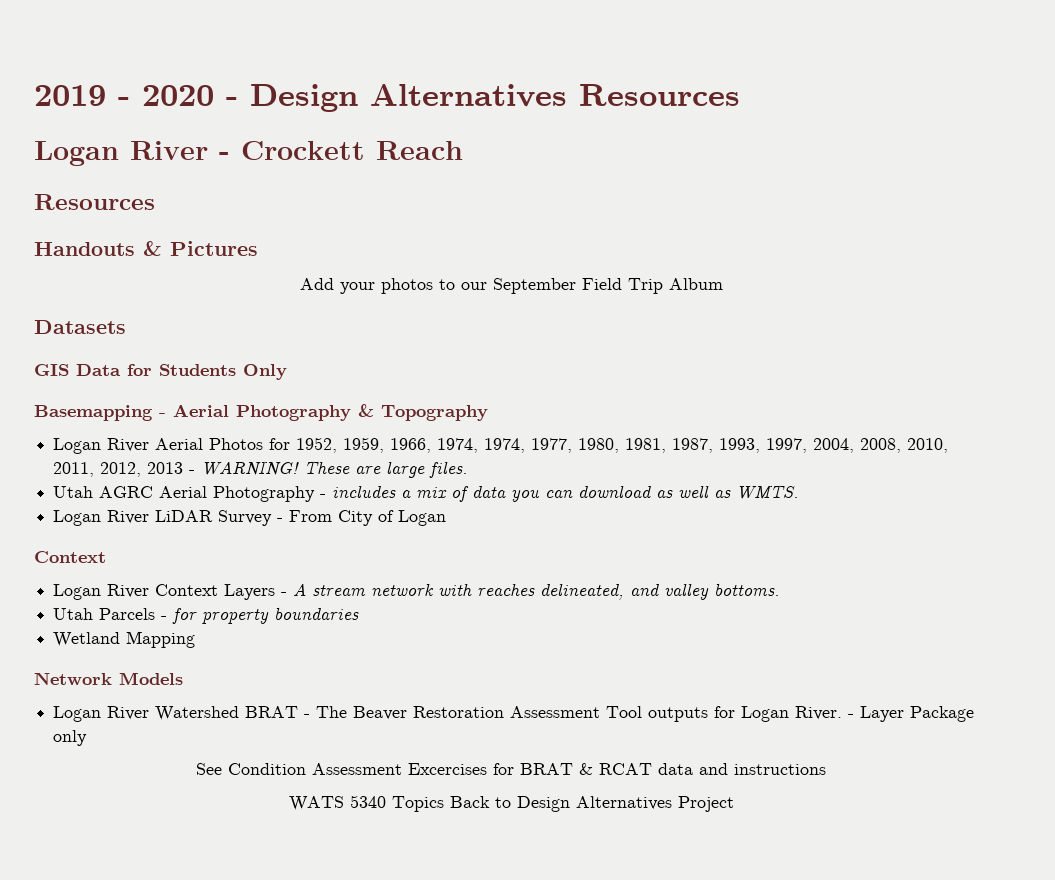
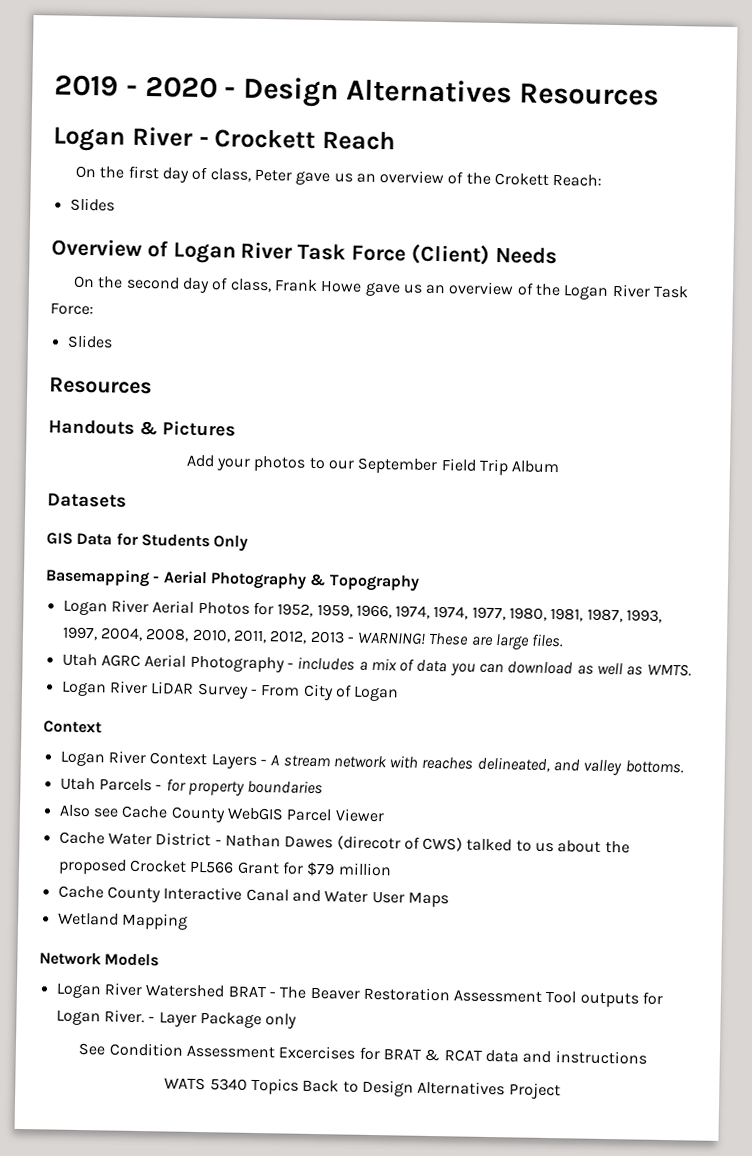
+ On the first day of class, Peter gave us an overview of the Crokett Reach:
+ Slides
+ Overview of Logan River Task Force (Client) Needs
+ On the second day of class, Frank Howe gave us an overview of the Logan River Task Force:
+ Slides
+ Also see Cache County WebGIS Parcel Viewer
+ Cache Water District - Nathan Dawes (direcotr of CWS) talked to us about the proposed Crocket PL566 Grant for $79 million
+ Cache County Interactive Canal and Water User Maps

